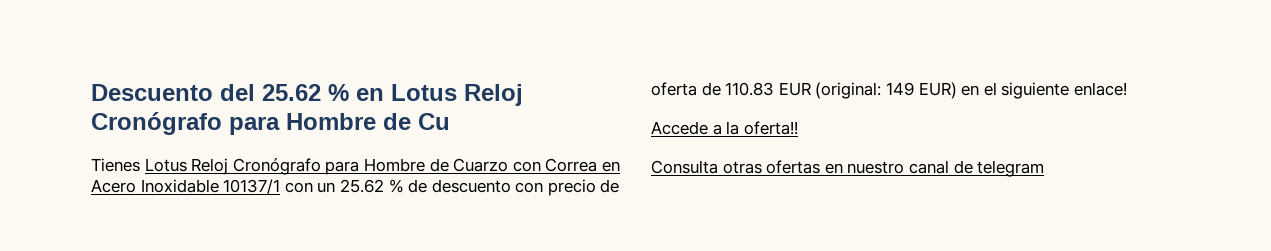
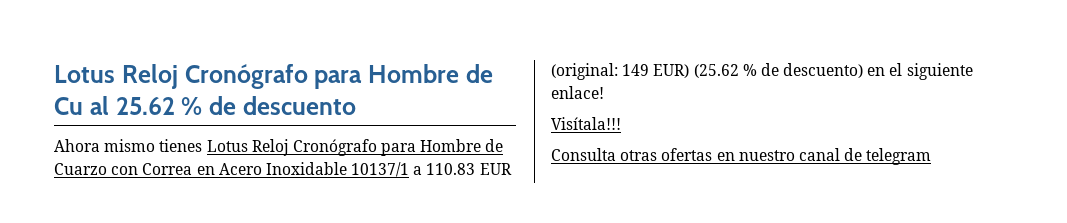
- Descuento del 25.62 % en Lotus Reloj Cronógrafo para Hombre de Cu
- Tienes Lotus Reloj Cronógrafo para Hombre de Cuarzo con Correa en Acero Inoxidable 10137/1 con un 25.62 % de descuento con precio de oferta de 110.83 EUR (original: 149 EUR) en el siguiente enlace!
+ Lotus Reloj Cronógrafo para Hombre de Cu al 25.62 % de descuento
+ Ahora mismo tienes Lotus Reloj Cronógrafo para Hombre de Cuarzo con Correa en Acero Inoxidable 10137/1 a 110.83 EUR (original: 149 EUR) (25.62 % de descuento) en el siguiente enlace!
- Accede a la oferta!!
+ Visítala!!!

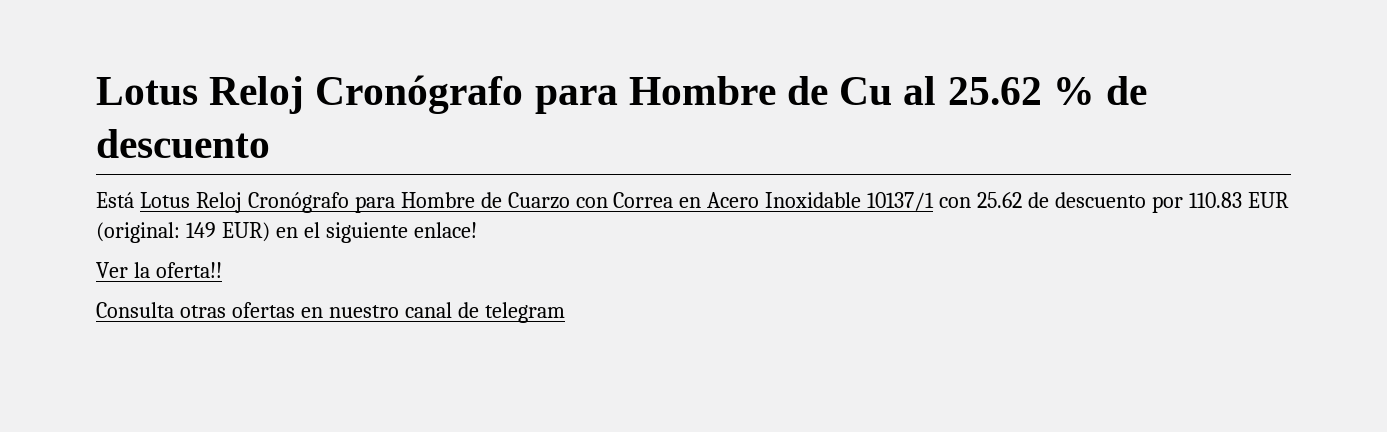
- Ahora mismo tienes Lotus Reloj Cronógrafo para Hombre de Cuarzo con Correa en Acero Inoxidable 10137/1 a 110.83 EUR (original: 149 EUR) (25.62 % de descuento) en el siguiente enlace!
+ Está Lotus Reloj Cronógrafo para Hombre de Cuarzo con Correa en Acero Inoxidable 10137/1 con 25.62 de descuento por 110.83 EUR (original: 149 EUR) en el siguiente enlace!
- Visítala!!!
+ Ver la oferta!!

